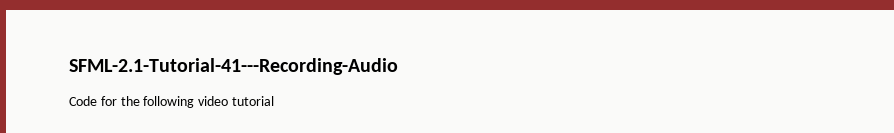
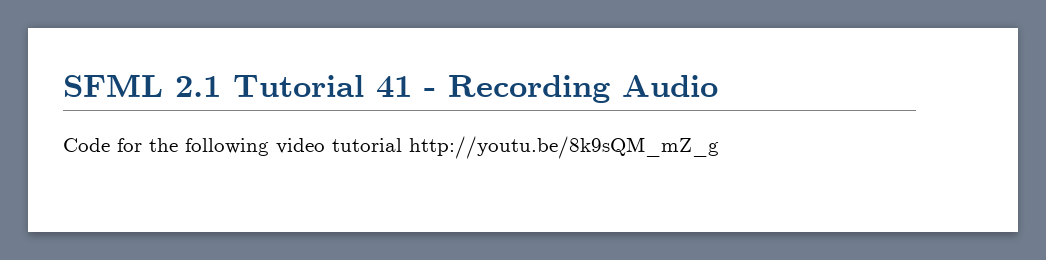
- SFML-2.1-Tutorial-41---Recording-Audio
+ SFML 2.1 Tutorial 41 - Recording Audio
- Code for the following video tutorial
+ Code for the following video tutorial http://youtu.be/8k9sQM_mZ_g

